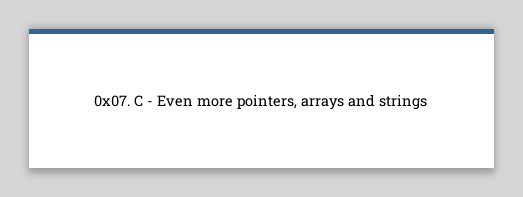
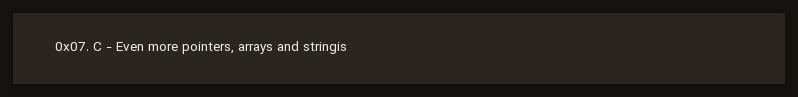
- C - Even more pointers, arrays and strings
+ C - Even more pointers, arrays and stringis

